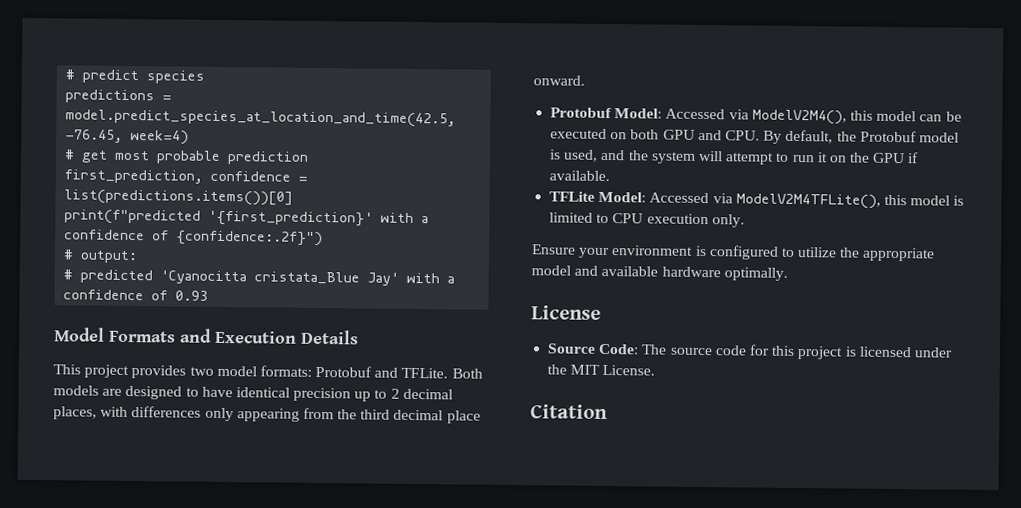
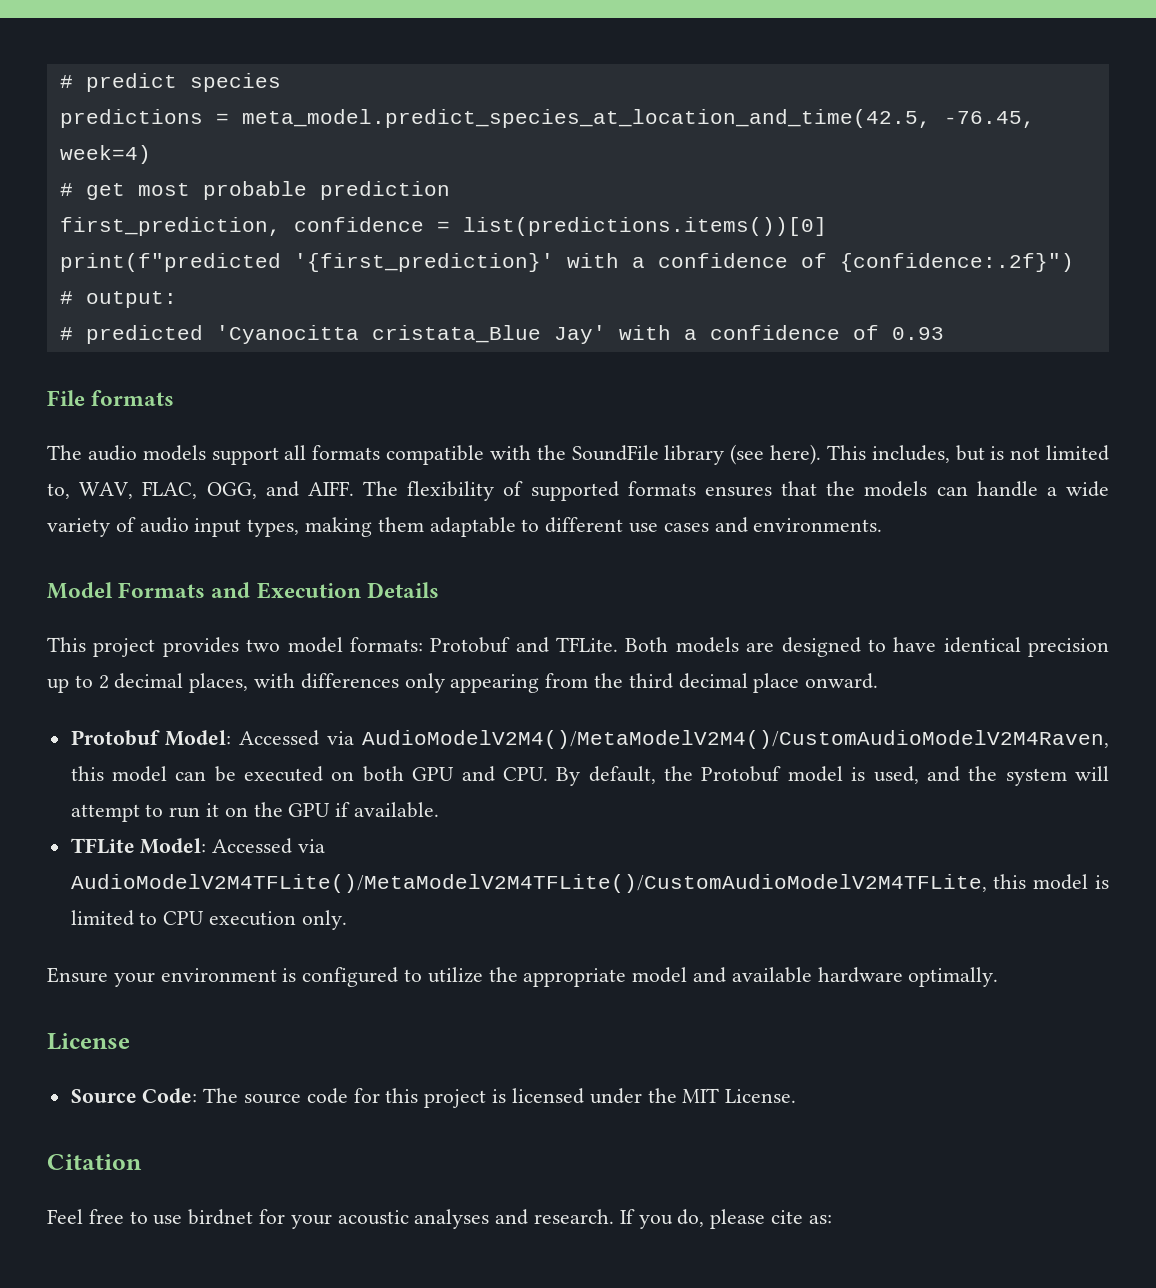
- predictions = model.predict_species_at_location_and_time(42.5, -76.45, week=4)
+ predictions = meta_model.predict_species_at_location_and_time(42.5, -76.45, week=4)
+ File formats
+ The audio models support all formats compatible with the SoundFile library (see here). This includes, but is not limited to, WAV, FLAC, OGG, and AIFF. The flexibility of supported formats ensures that the models can handle a wide variety of audio input types, making them adaptable to different use cases and environments.
- Protobuf Model: Accessed via ModelV2M4(), this model can be executed on both GPU and CPU. By default, the Protobuf model is used, and the system will attempt to run it on the GPU if available.
+ Protobuf Model: Accessed via AudioModelV2M4()/MetaModelV2M4()/CustomAudioModelV2M4Raven, this model can be executed on both GPU and CPU. By default, the Protobuf model is used, and the system will attempt to run it on the GPU if available.
- TFLite Model: Accessed via ModelV2M4TFLite(), this model is limited to CPU execution only.
+ TFLite Model: Accessed via AudioModelV2M4TFLite()/MetaModelV2M4TFLite()/CustomAudioModelV2M4TFLite, this model is limited to CPU execution only.
+ Feel free to use birdnet for your acoustic analyses and research. If you do, please cite as:

